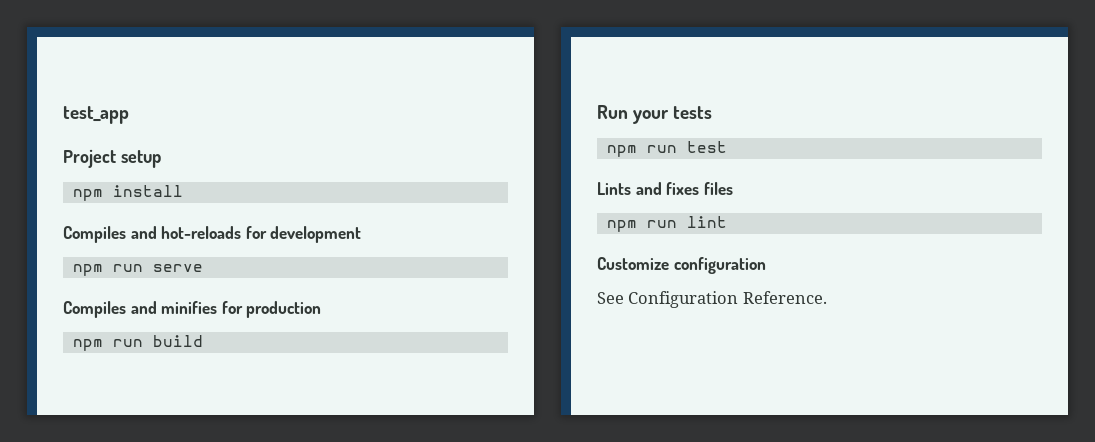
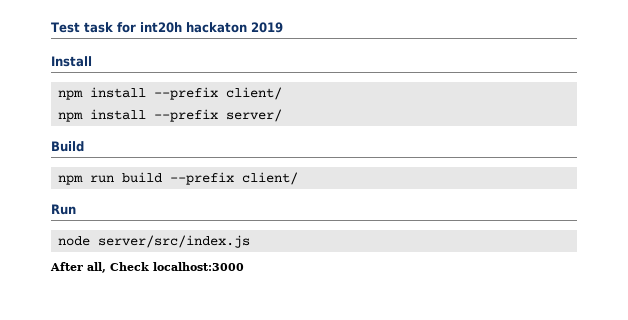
- test_app
- Project setup
- npm install
- Compiles and hot-reloads for development
- npm run serve
- Compiles and minifies for production
+ Test task for int20h hackaton 2019
+ Install
+ npm install --prefix client/
+ npm install --prefix server/
+ Build
- npm run build
+ npm run build --prefix client/
- Run your tests
- npm run test
- Lints and fixes files
- npm run lint
- Customize configuration
- See Configuration Reference.
+ Run
+ node server/src/index.js
+ After all, Check localhost:3000

